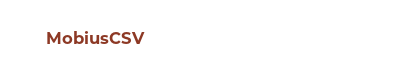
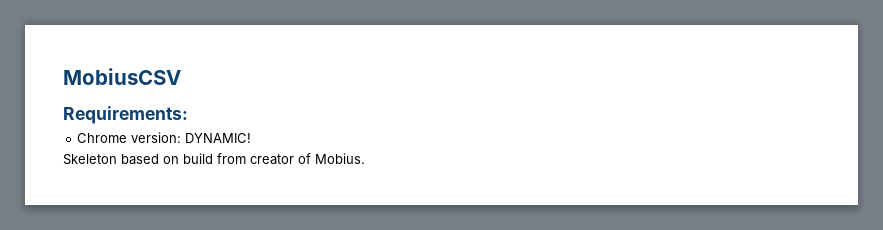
+ Requirements:
+ Chrome version: DYNAMIC!
+ Skeleton based on build from creator of Mobius.

